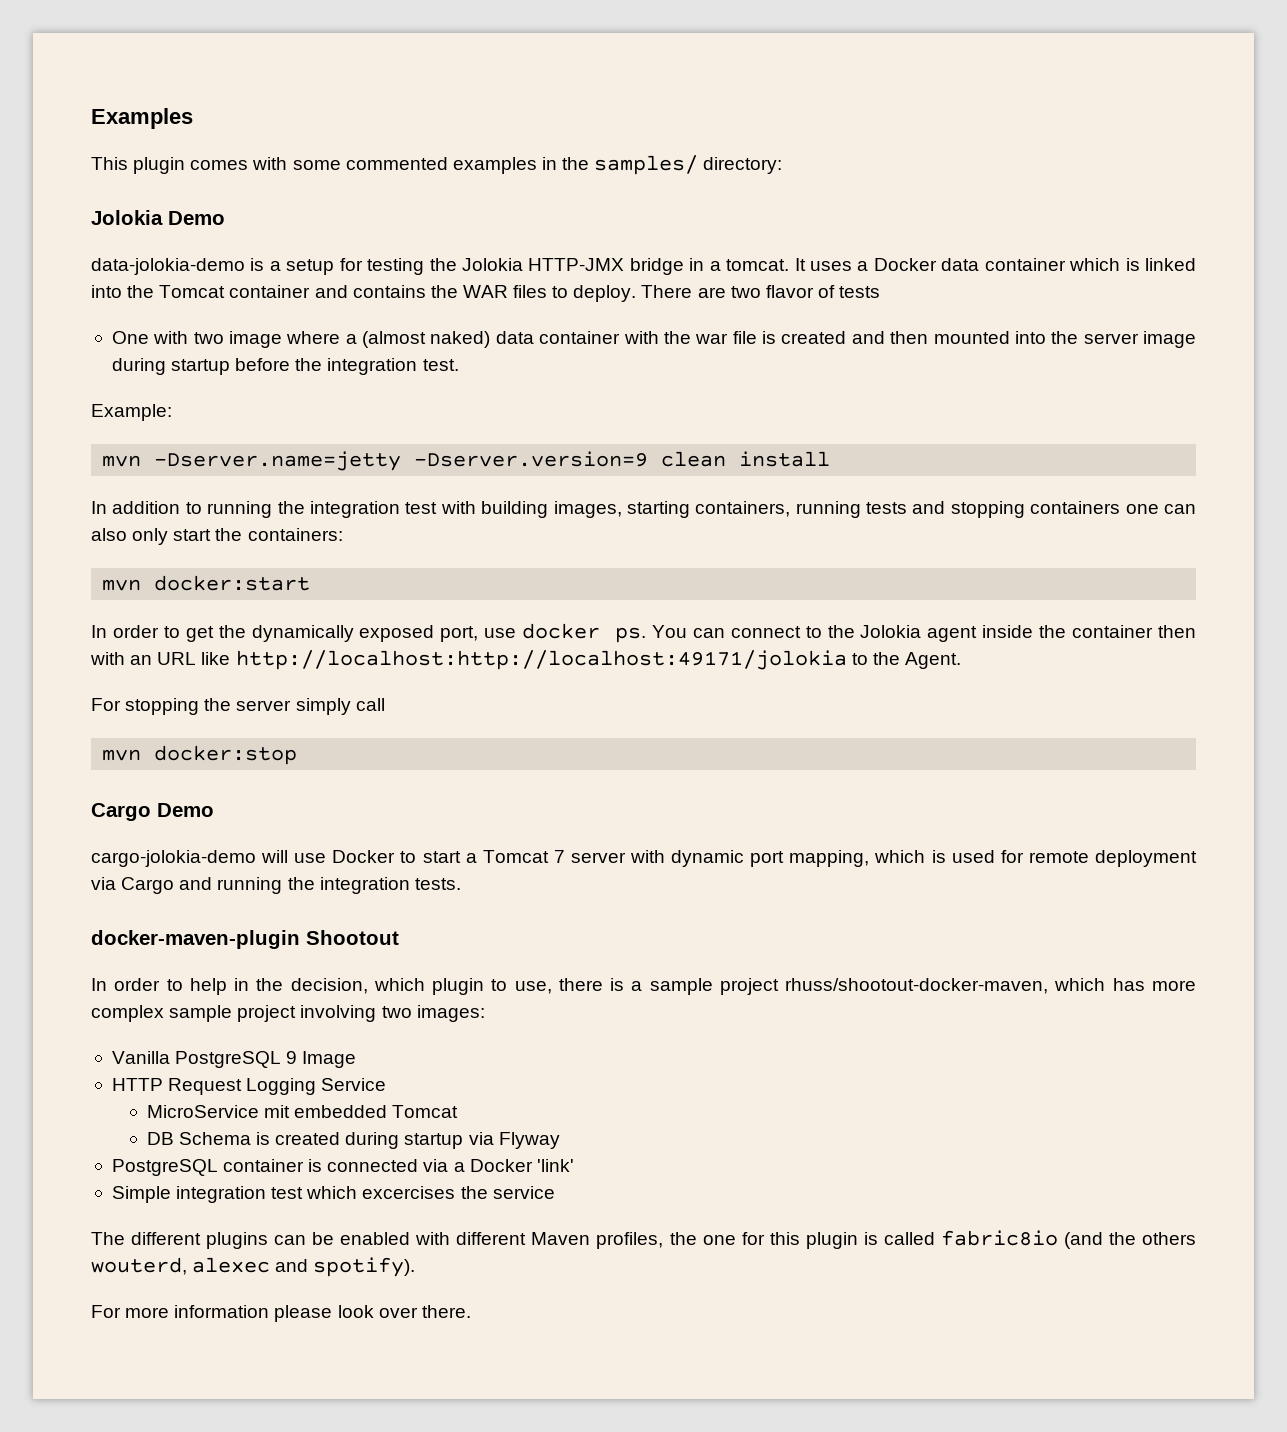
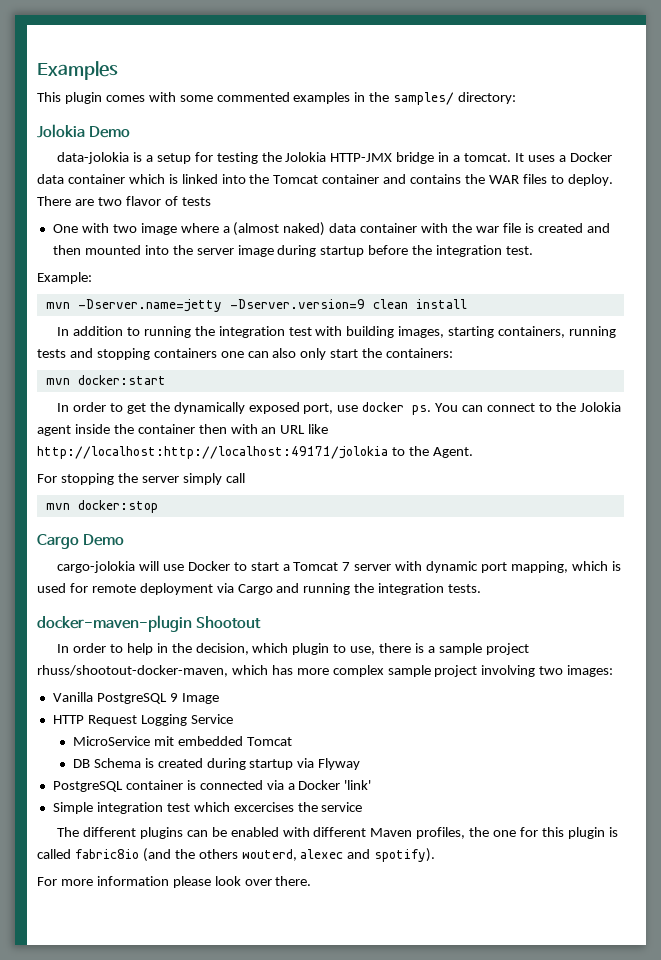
- data-jolokia-demo is a setup for testing the Jolokia HTTP-JMX bridge in a tomcat.
+ data-jolokia is a setup for testing the Jolokia HTTP-JMX bridge in a tomcat.
- cargo-jolokia-demo will use Docker to start a Tomcat 7 server with dynamic port mapping, which is used for remote deployment via Cargo and running the integration tests.
+ cargo-jolokia will use Docker to start a Tomcat 7 server with dynamic port mapping, which is used for remote deployment via Cargo and running the integration tests.

